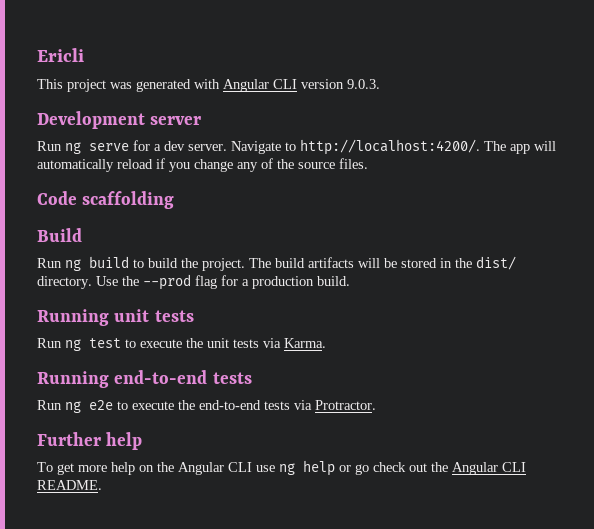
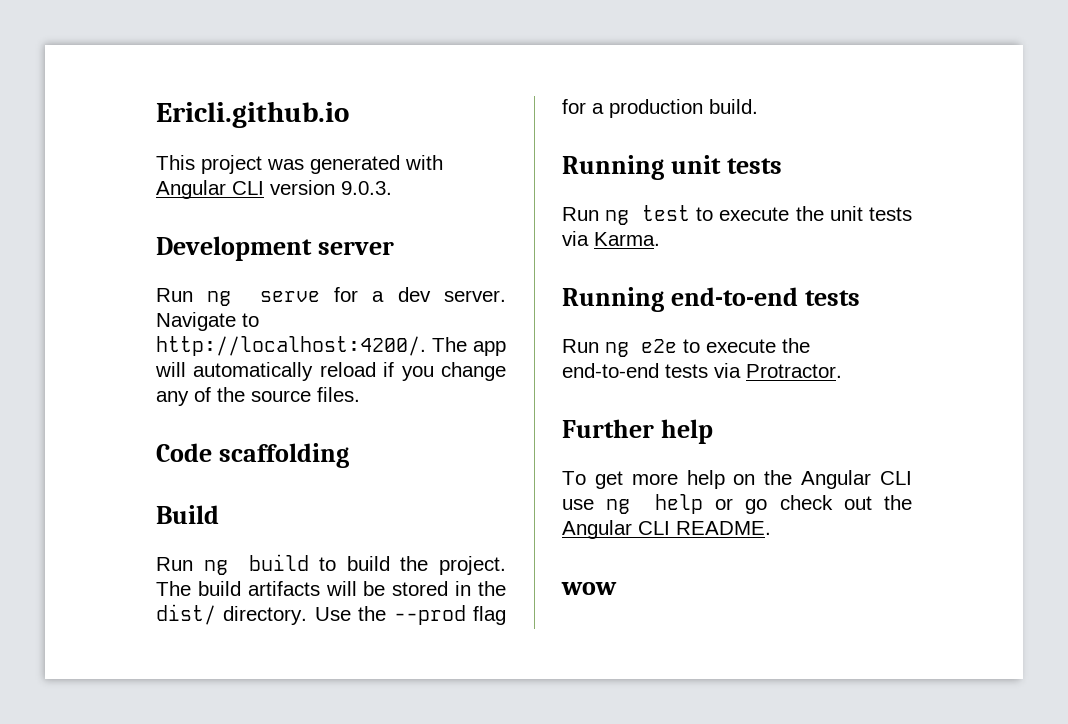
- Ericli
+ Ericli.github.io
+ wow

